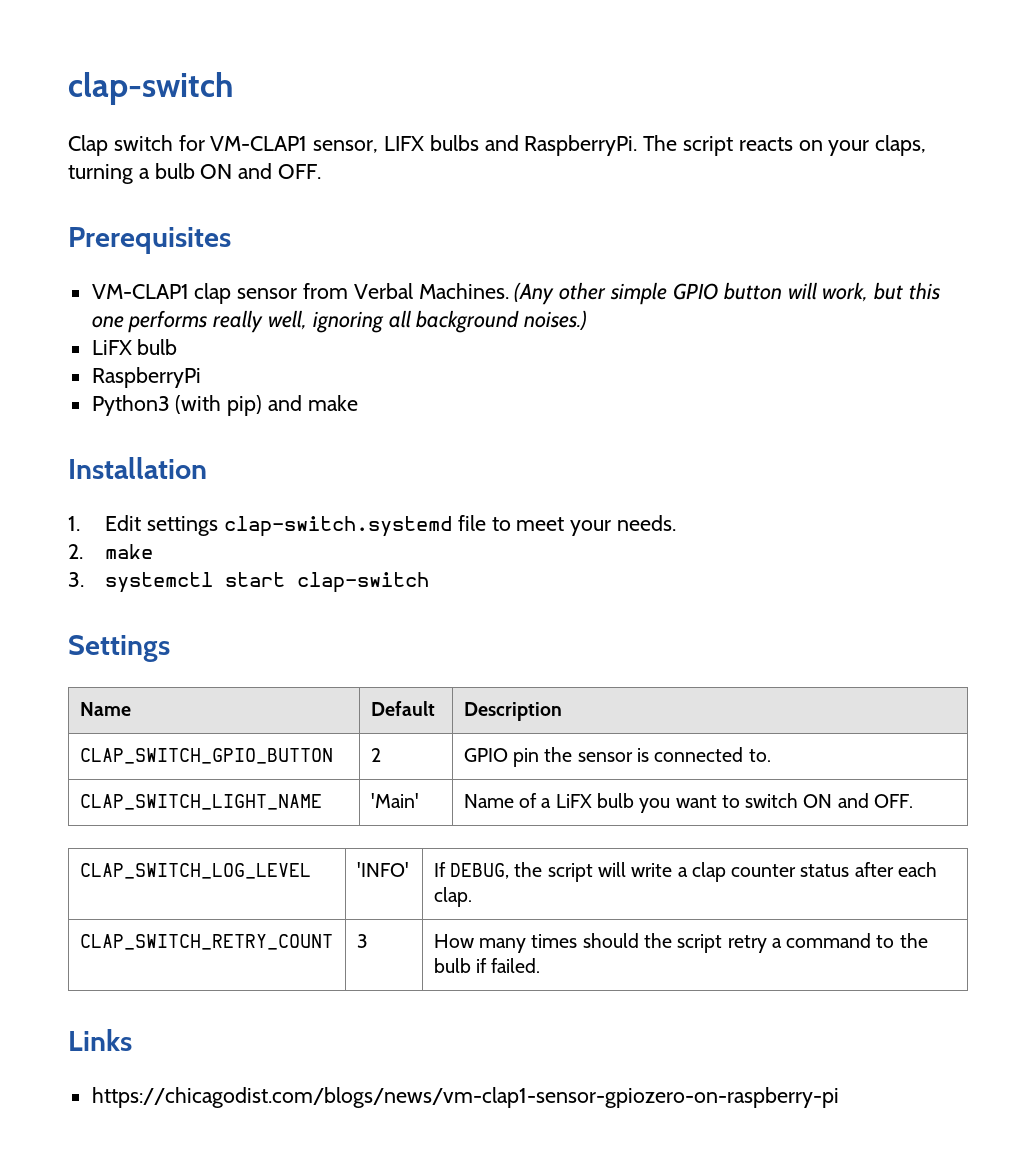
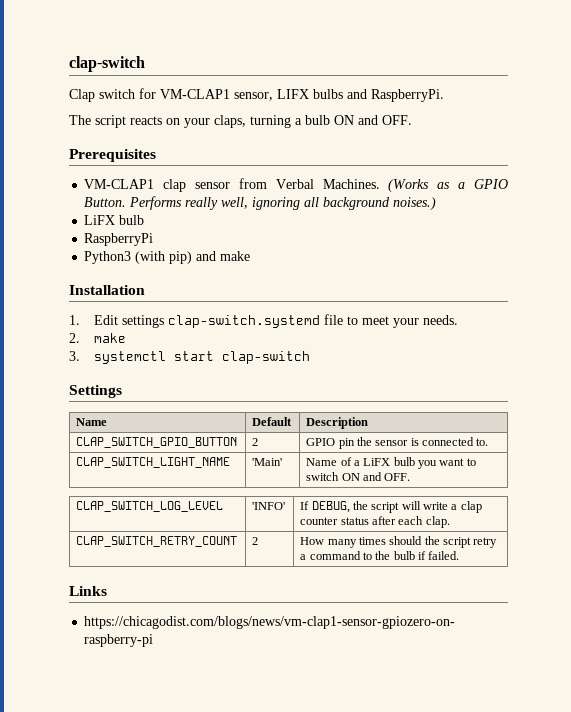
- Clap switch for VM-CLAP1 sensor, LIFX bulbs and RaspberryPi. The script reacts on your claps, turning a bulb ON and OFF.
+ Clap switch for VM-CLAP1 sensor, LIFX bulbs and RaspberryPi.
+ The script reacts on your claps, turning a bulb ON and OFF.
- (Any other simple GPIO button will work, but this one performs really well, ignoring all background noises.)
+ (Works as a GPIO Button. Performs really well, ignoring all background noises.)
- CLAP_SWITCH_RETRY_COUNT | 3 | How many times should the script retry a command to the bulb if failed.
+ CLAP_SWITCH_RETRY_COUNT | 2 | How many times should the script retry a command to the bulb if failed.

